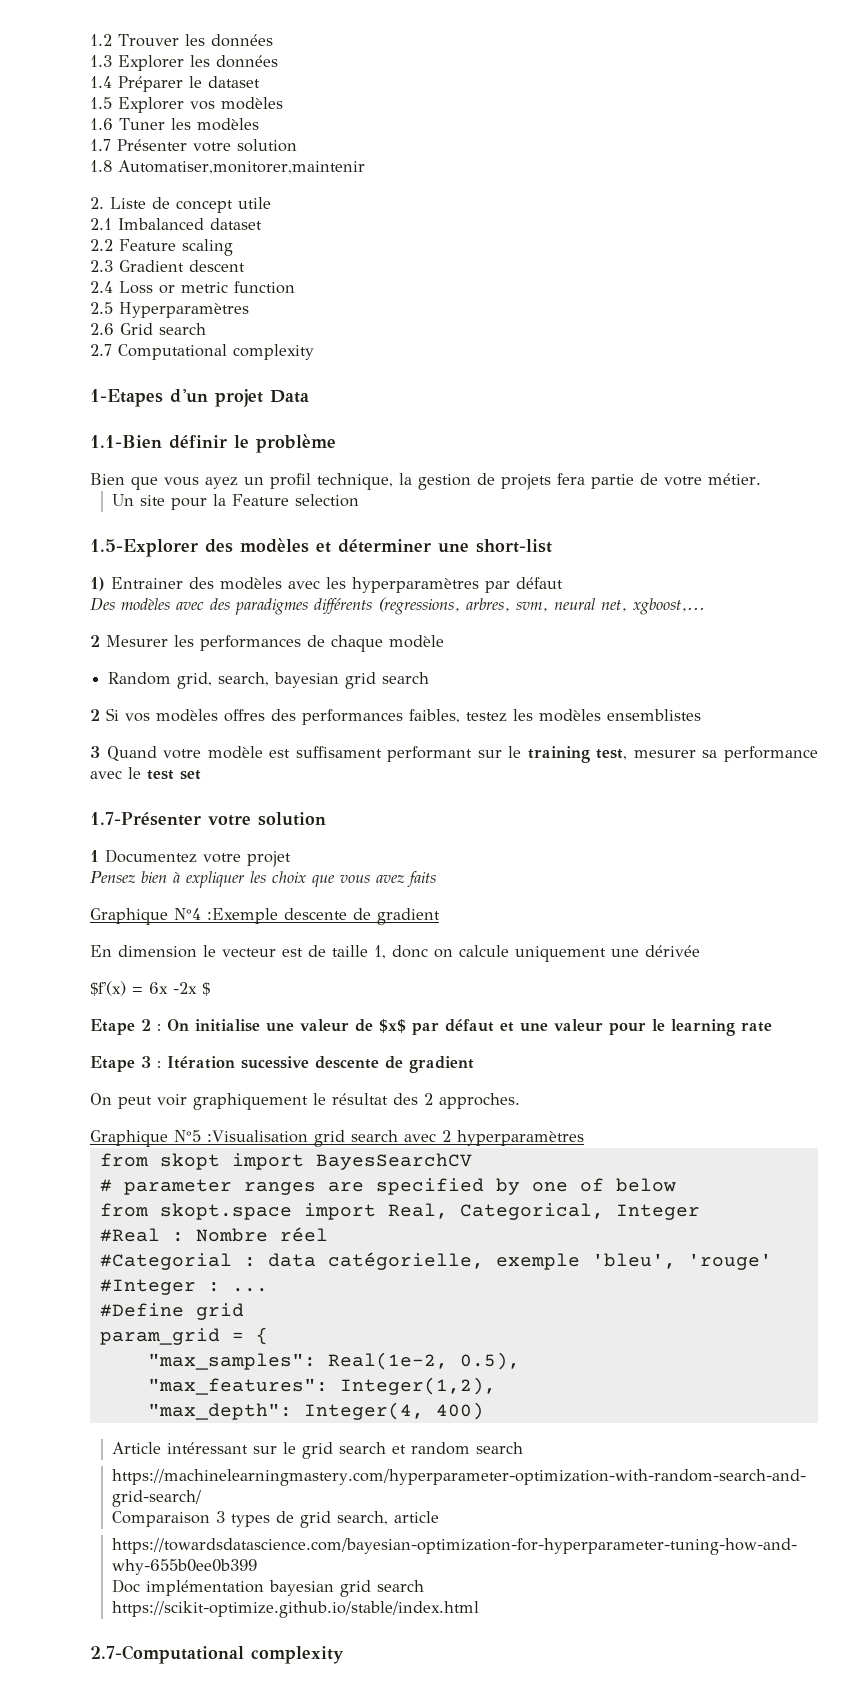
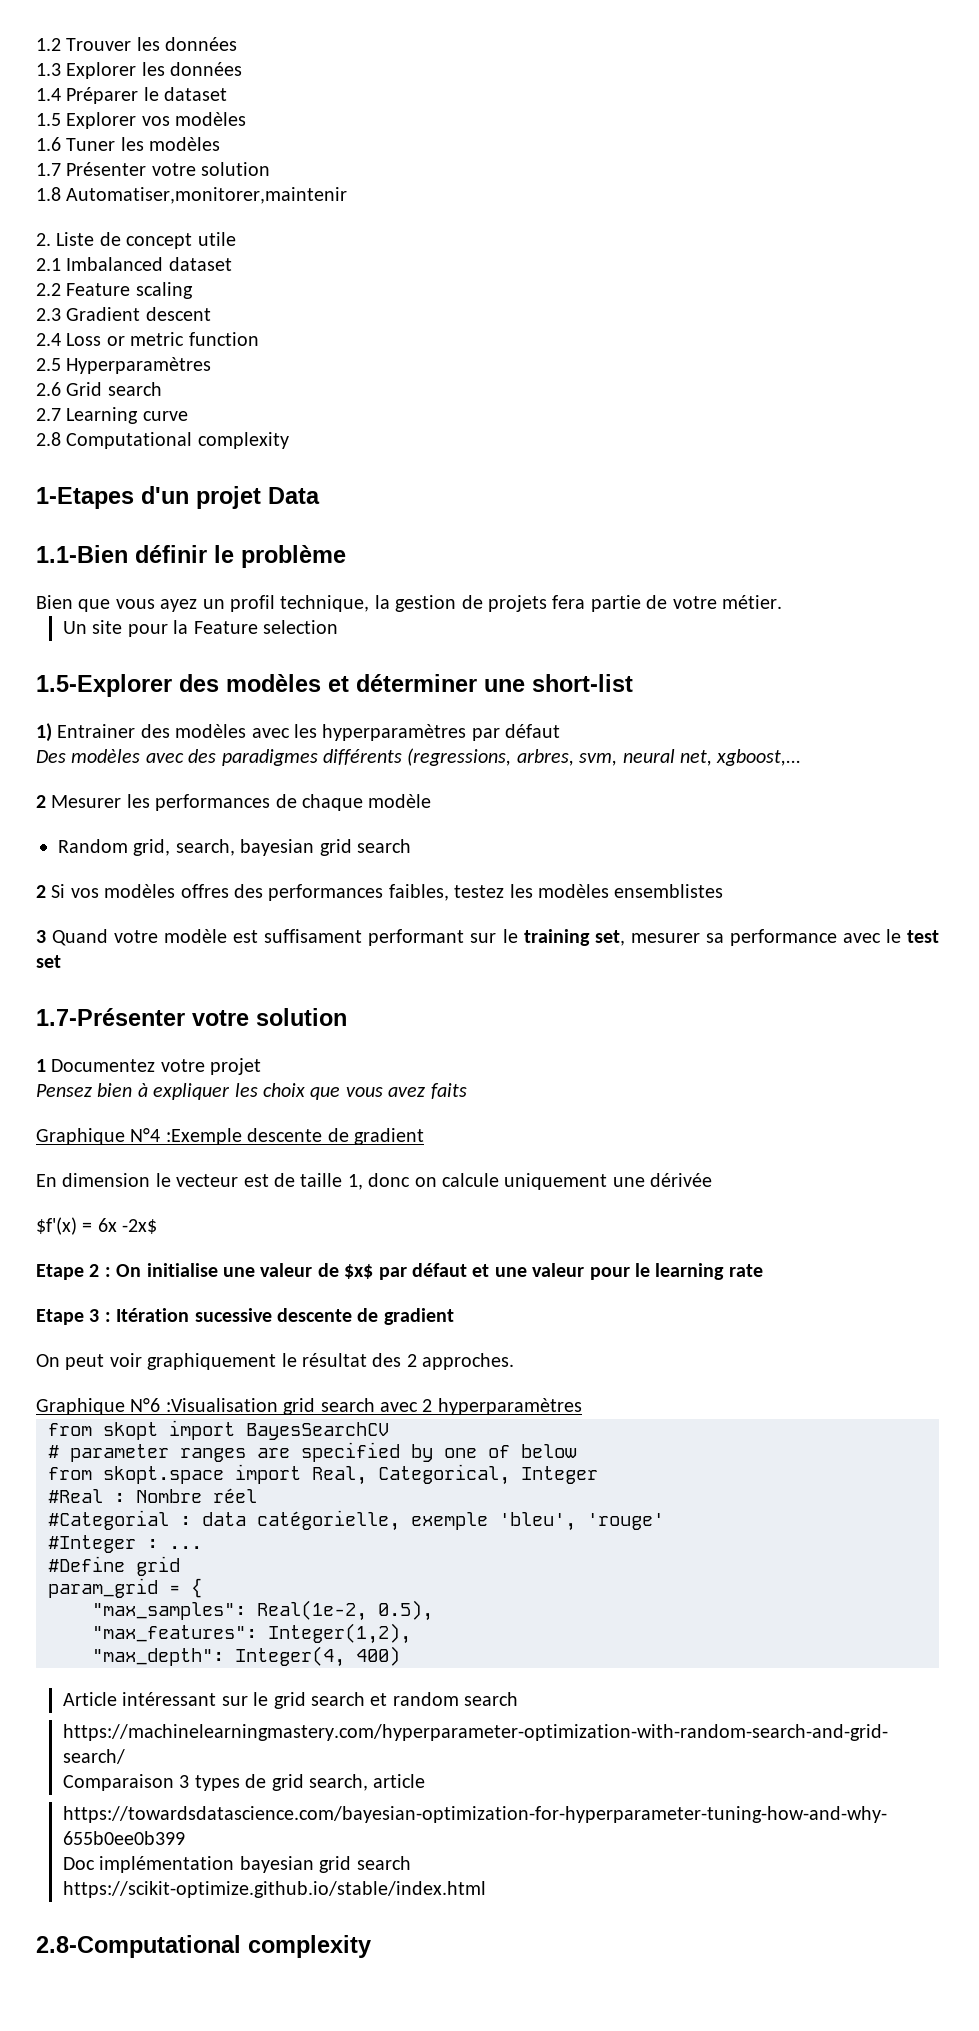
- 2.7 Computational complexity
+ 2.7 Learning curve
+ 2.8 Computational complexity
- 3 Quand votre modèle est suffisament performant sur le training test, mesurer sa performance avec le test set
+ 3 Quand votre modèle est suffisament performant sur le training set, mesurer sa performance avec le test set
- $f'(x) = 6x -2x $
+ $f'(x) = 6x -2x$
- Graphique N°5 :Visualisation grid search avec 2 hyperparamètres
+ Graphique N°6 :Visualisation grid search avec 2 hyperparamètres
- 2.7-Computational complexity
+ 2.8-Computational complexity

